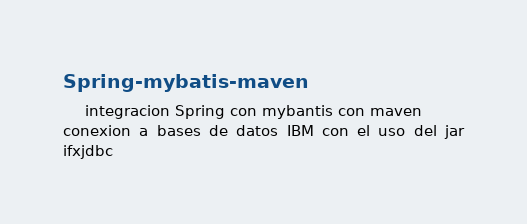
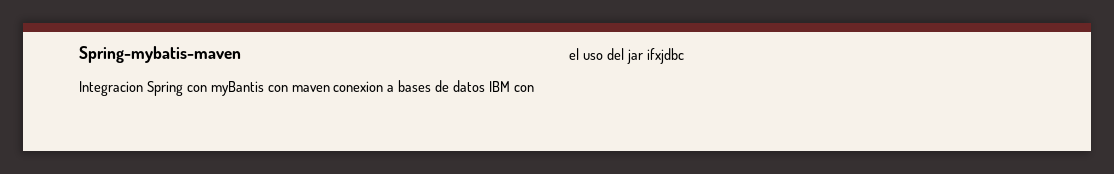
- integracion Spring con mybantis con maven conexion a bases de datos IBM con el uso del jar ifxjdbc
+ Integracion Spring con myBantis con maven conexion a bases de datos IBM con el uso del jar ifxjdbc

